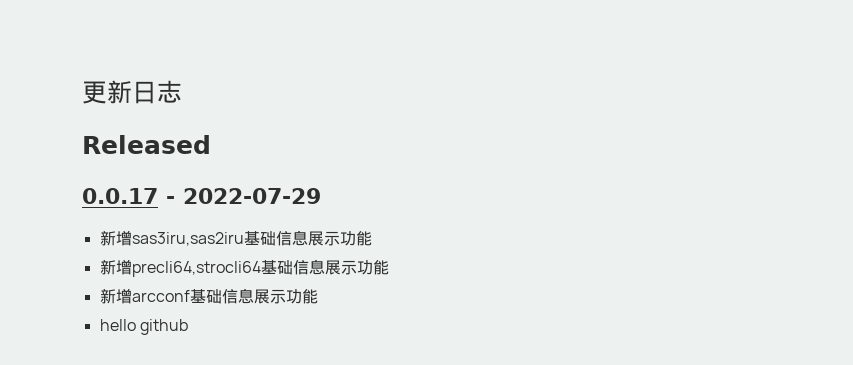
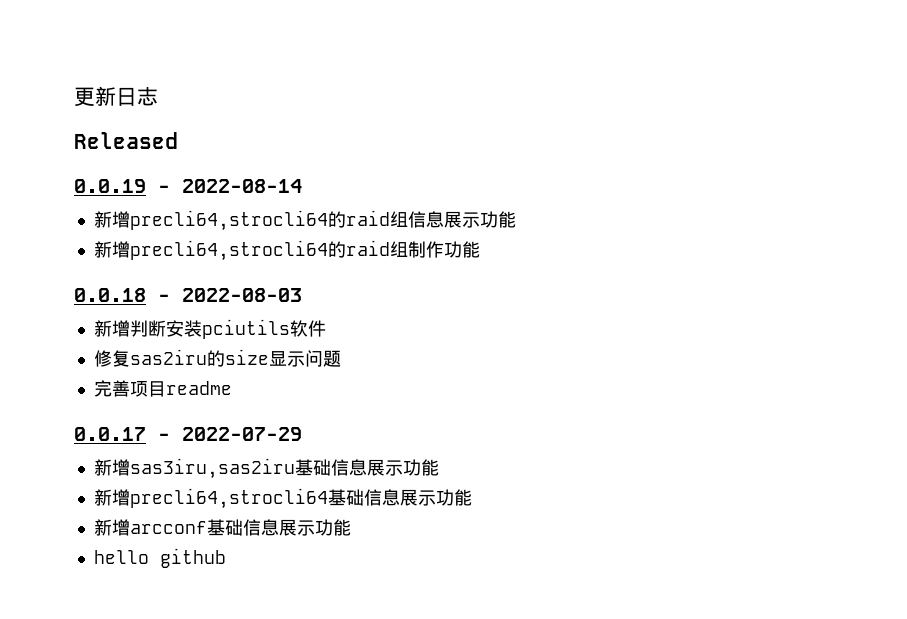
+ 0.0.19 - 2022-08-14
+ 新增precli64,strocli64的raid组信息展示功能
+ 新增precli64,strocli64的raid组制作功能
+ 0.0.18 - 2022-08-03
+ 新增判断安装pciutils软件
+ 修复sas2iru的size显示问题
+ 完善项目readme

